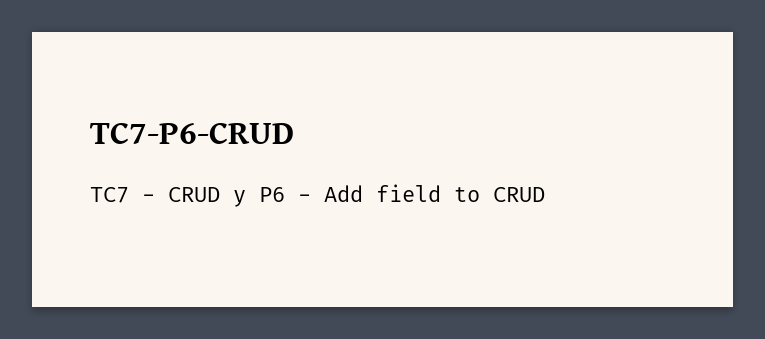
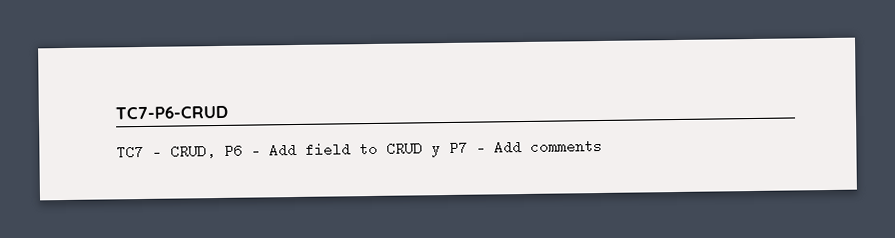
- TC7 - CRUD y P6 - Add field to CRUD
+ TC7 - CRUD, P6 - Add field to CRUD y P7 - Add comments

